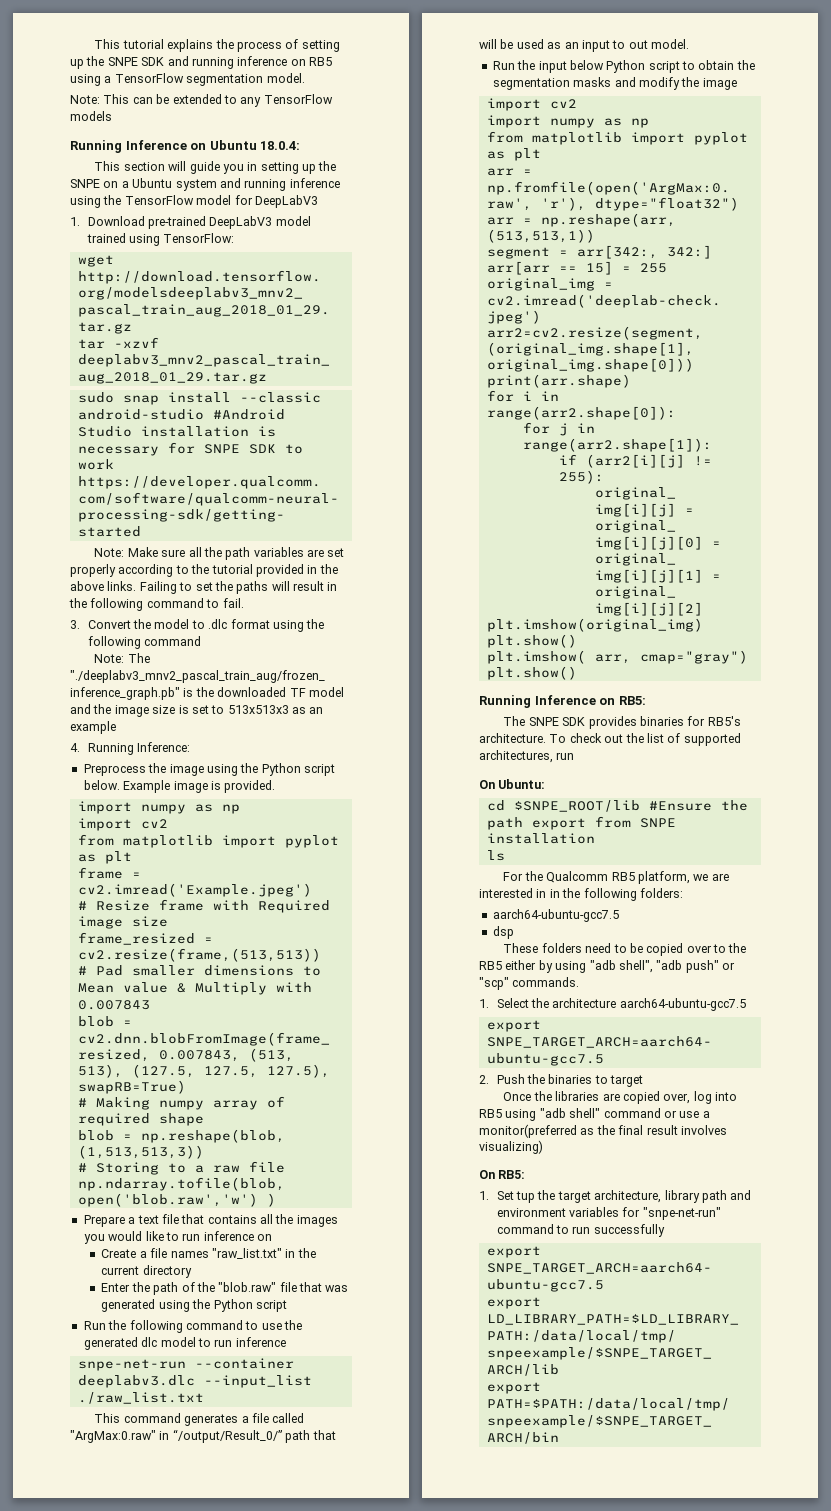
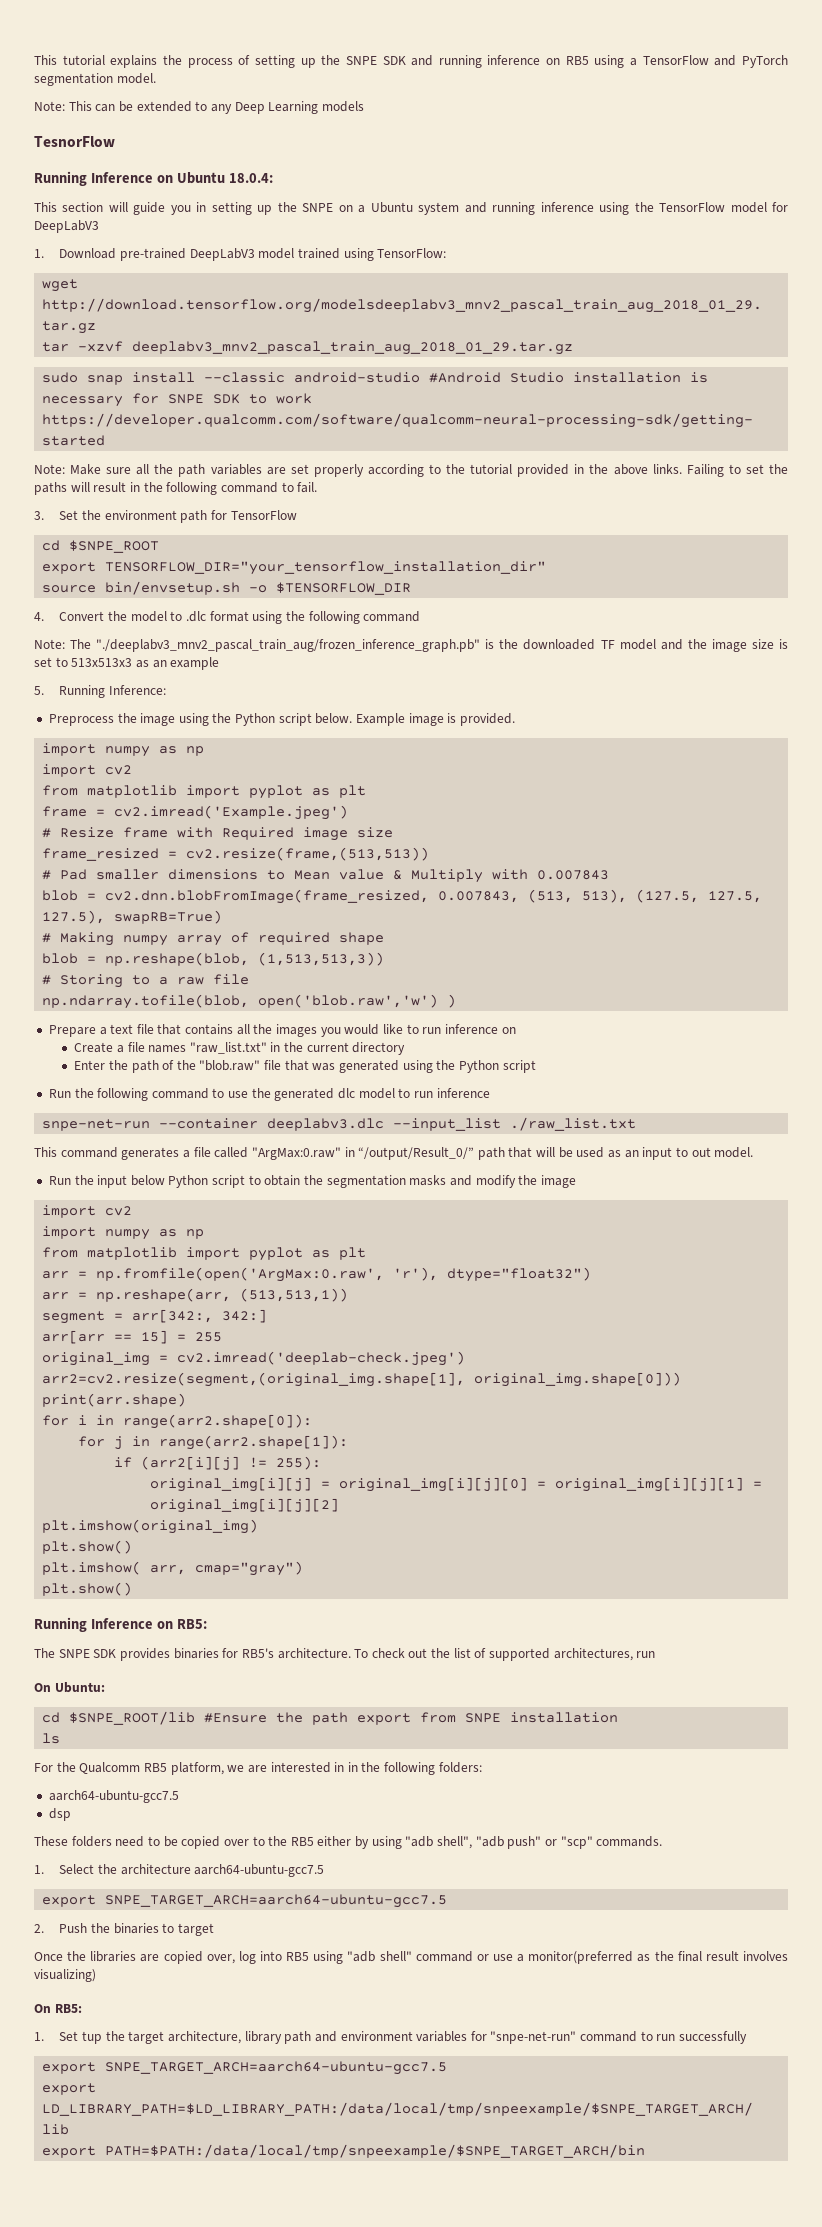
- This tutorial explains the process of setting up the SNPE SDK and running inference on RB5 using a TensorFlow segmentation model.
+ This tutorial explains the process of setting up the SNPE SDK and running inference on RB5 using a TensorFlow and PyTorch segmentation model.
- Note: This can be extended to any TensorFlow models
+ Note: This can be extended to any Deep Learning models
+ TesnorFlow
- 3. Convert the model to .dlc format using the following command
+ 3. Set the environment path for TensorFlow
+ cd $SNPE_ROOT
+ export TENSORFLOW_DIR="your_tensorflow_installation_dir"
+ source bin/envsetup.sh -o $TENSORFLOW_DIR
+ 4. Convert the model to .dlc format using the following command
- 4. Running Inference:
+ 5. Running Inference:

